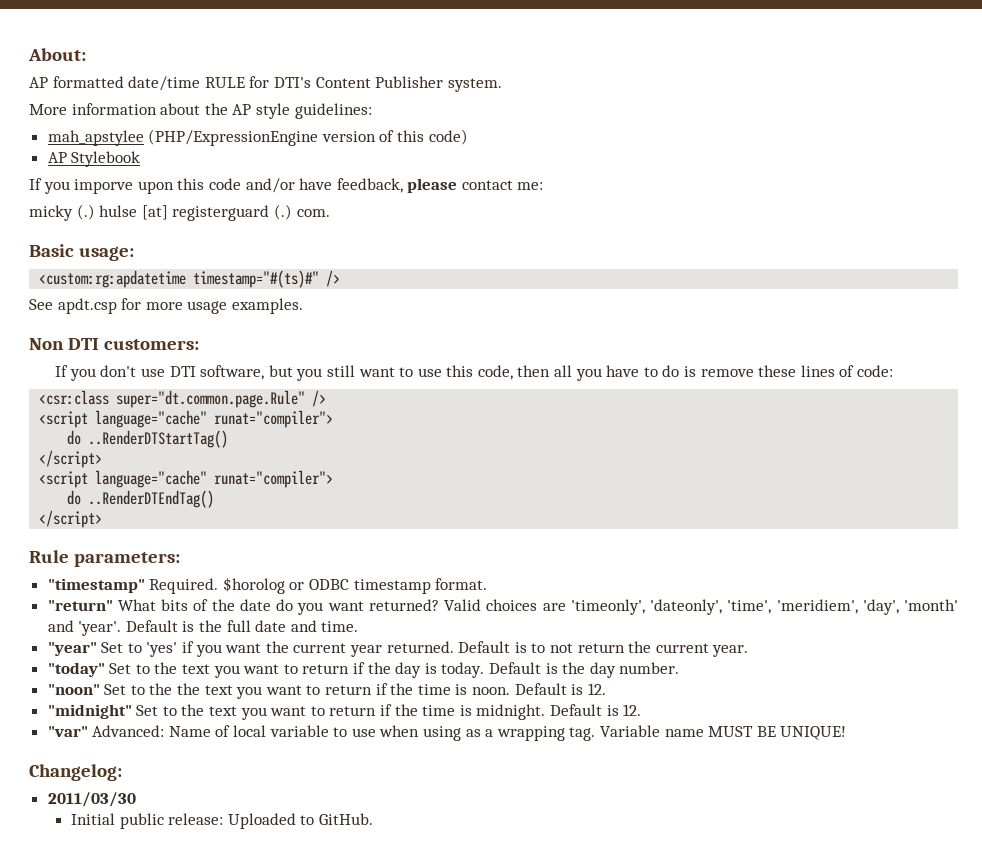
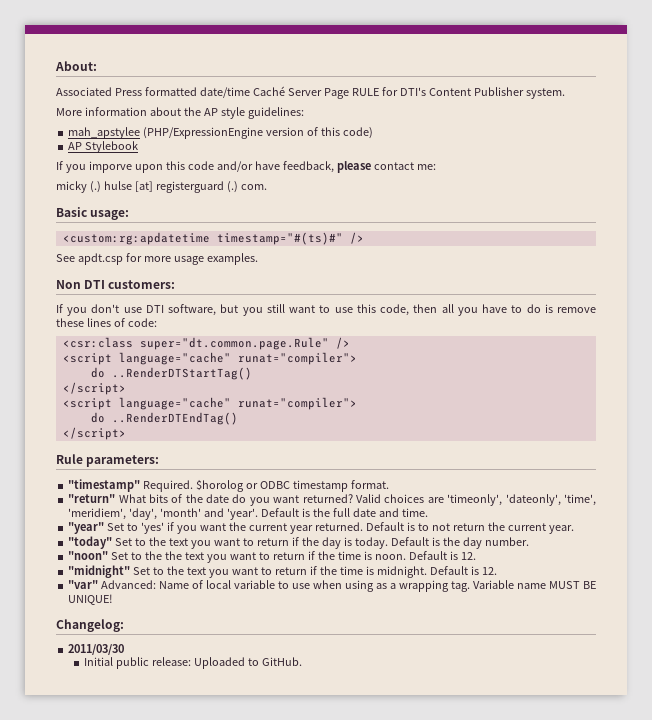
- AP formatted date/time RULE for DTI's Content Publisher system.
+ Associated Press formatted date/time Caché Server Page RULE for DTI's Content Publisher system.

